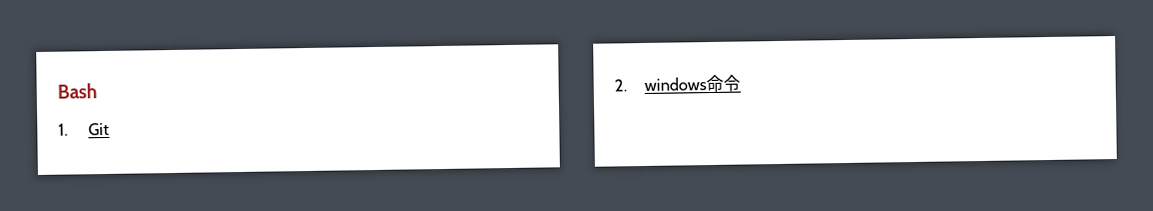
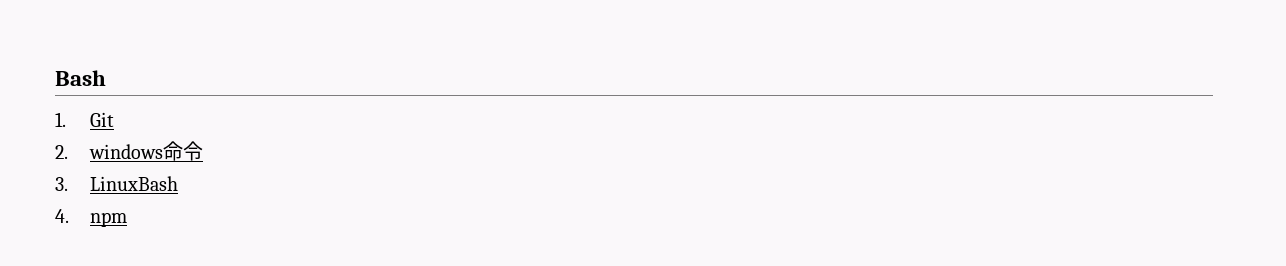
+ 3. LinuxBash
+ 4. npm

